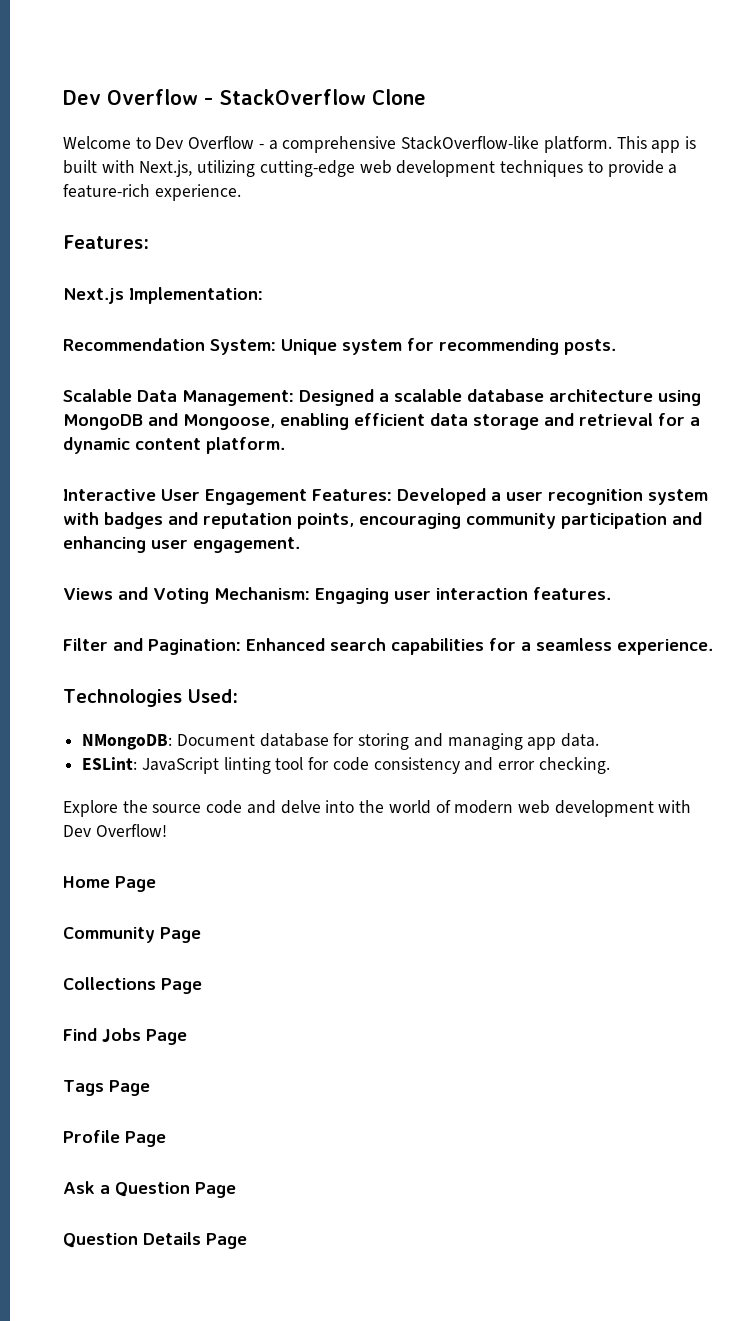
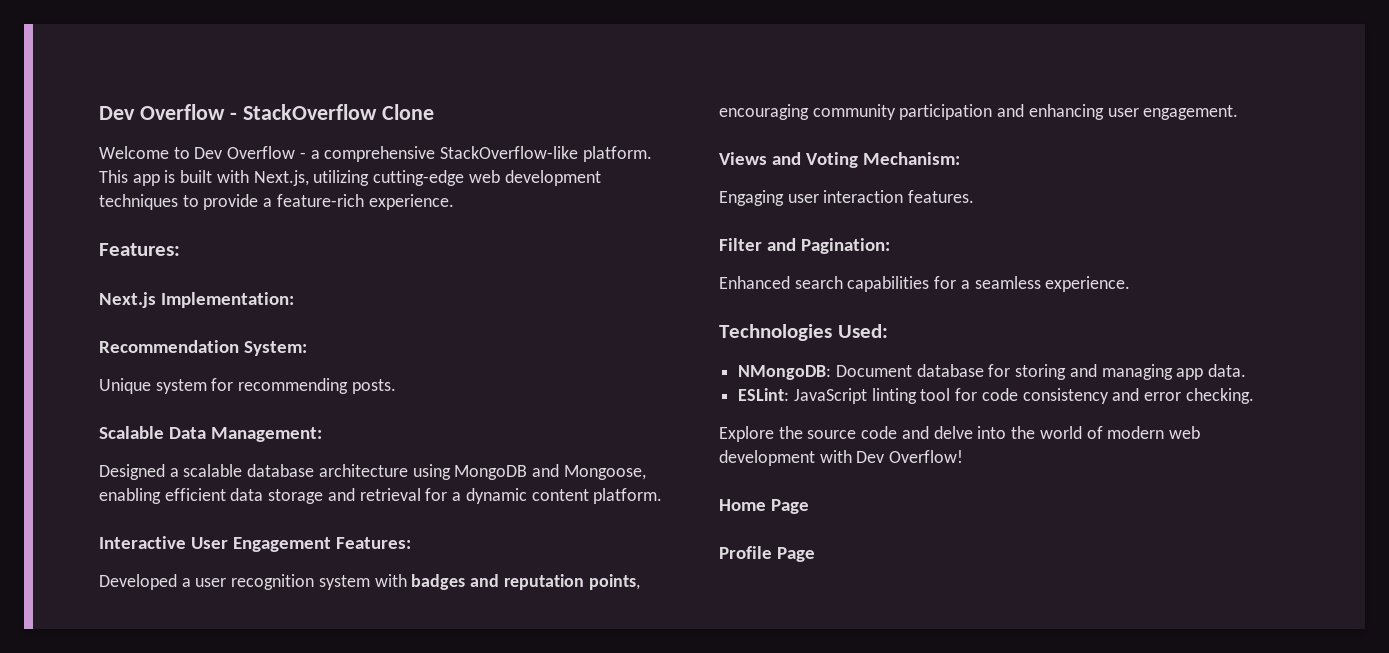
- Recommendation System: Unique system for recommending posts.
+ Recommendation System:
+ Unique system for recommending posts.
- Scalable Data Management: Designed a scalable database architecture using MongoDB and Mongoose, enabling efficient data storage and retrieval for a dynamic content platform.
+ Scalable Data Management:
+ Designed a scalable database architecture using MongoDB and Mongoose, enabling efficient data storage and retrieval for a dynamic content platform.
- Interactive User Engagement Features: Developed a user recognition system with badges and reputation points, encouraging community participation and enhancing user engagement.
+ Interactive User Engagement Features:
+ Developed a user recognition system with badges and reputation points, encouraging community participation and enhancing user engagement.
- Views and Voting Mechanism: Engaging user interaction features.
+ Views and Voting Mechanism:
+ Engaging user interaction features.
- Filter and Pagination: Enhanced search capabilities for a seamless experience.
+ Filter and Pagination:
+ Enhanced search capabilities for a seamless experience.
- Community Page
- Collections Page
- Find Jobs Page
- Tags Page
  Profile Page
- Ask a Question Page
- Question Details Page

